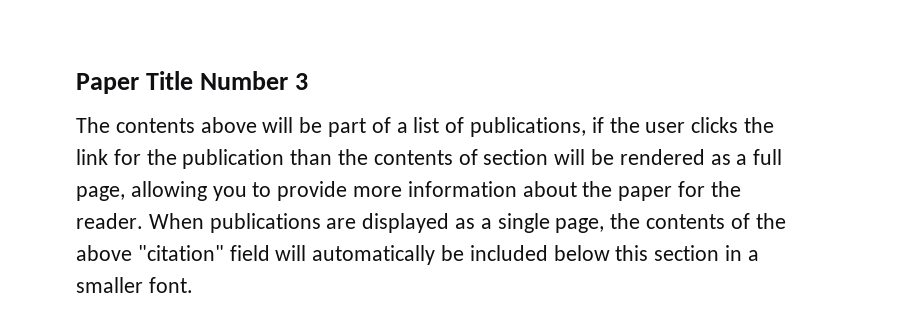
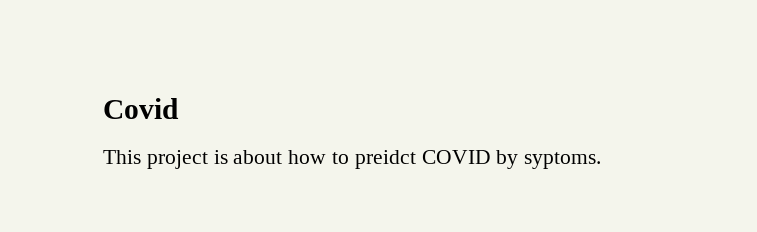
- Paper Title Number 3
- The contents above will be part of a list of publications, if the user clicks the link for the publication than the contents of section will be rendered as a full page, allowing you to provide more information about the paper for the reader. When publications are displayed as a single page, the contents of the above "citation" field will automatically be included below this section in a smaller font.
+ Covid
+ This project is about how to preidct COVID by syptoms.

